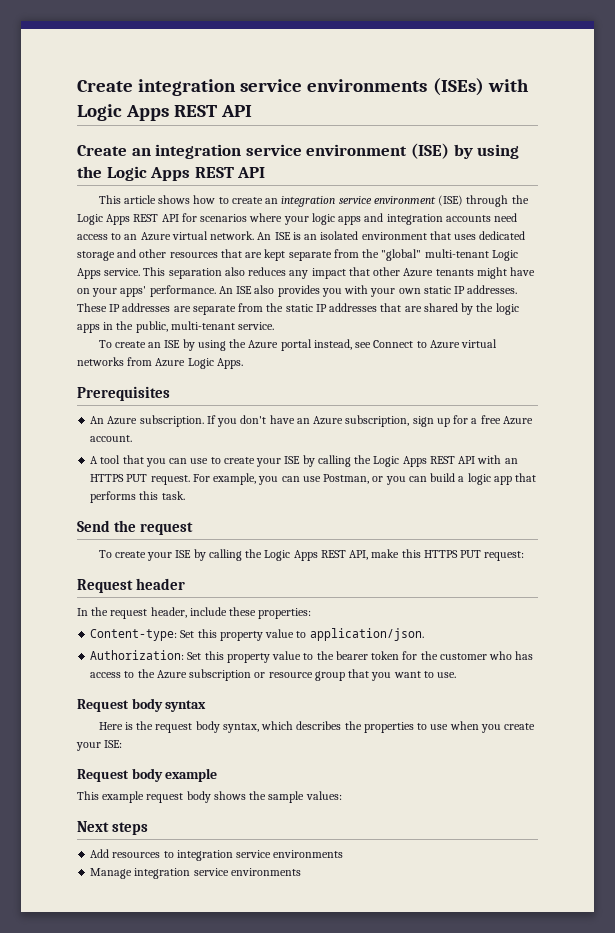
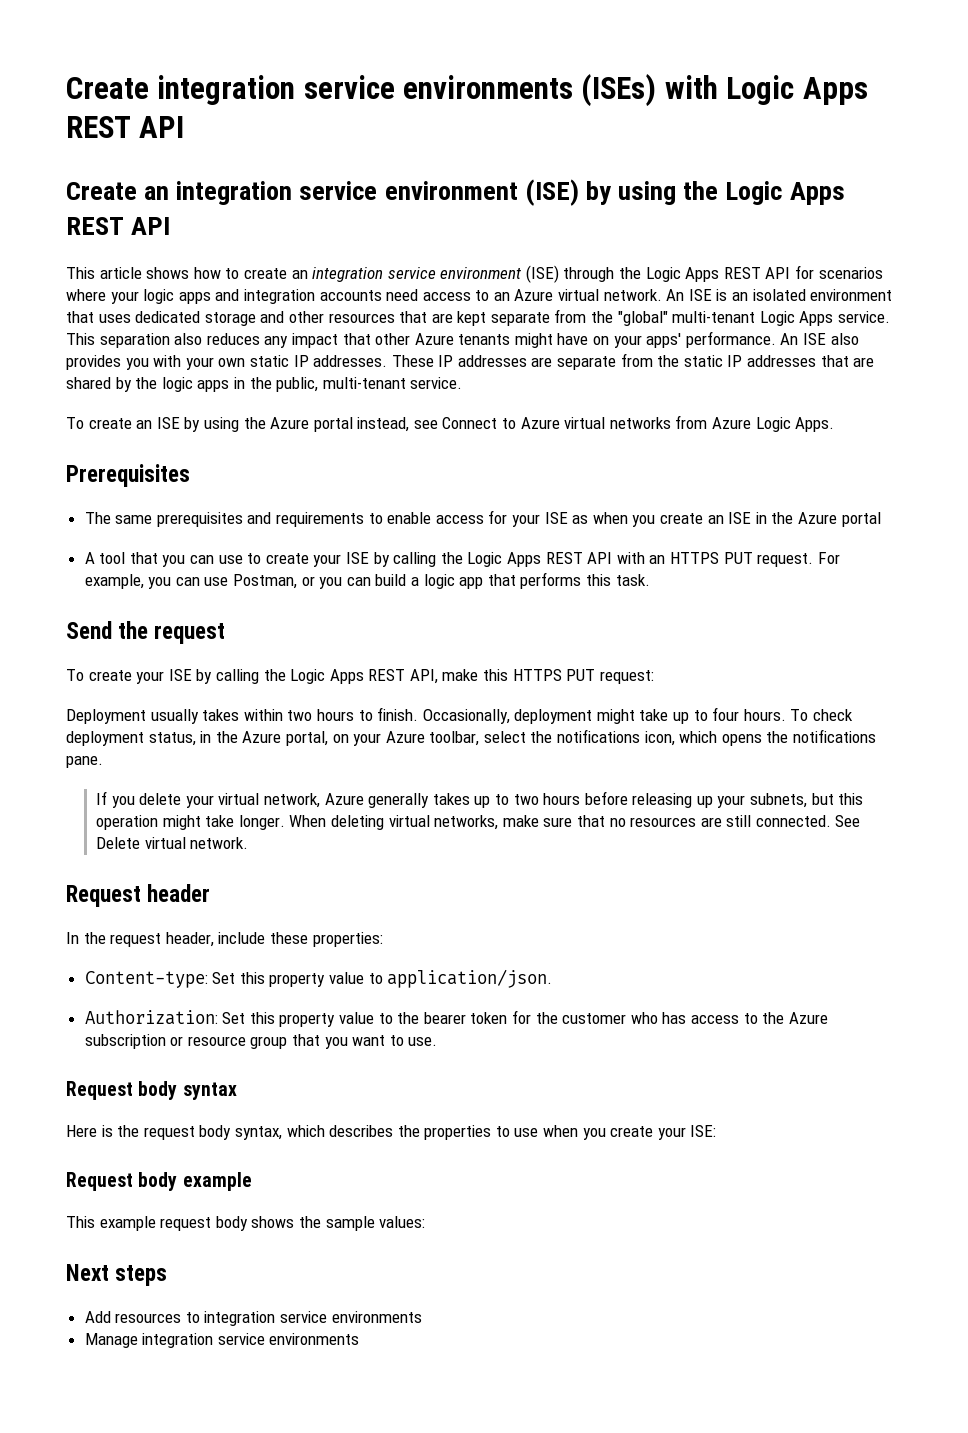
- An Azure subscription. If you don't have an Azure subscription, sign up for a free Azure account.
+ The same prerequisites and requirements to enable access for your ISE as when you create an ISE in the Azure portal
+ Deployment usually takes within two hours to finish. Occasionally, deployment might take up to four hours. To check deployment status, in the Azure portal, on your Azure toolbar, select the notifications icon, which opens the notifications pane.
+ If you delete your virtual network, Azure generally takes up to two hours before releasing up your subnets, but this operation might take longer. When deleting virtual networks, make sure that no resources are still connected. See Delete virtual network.

